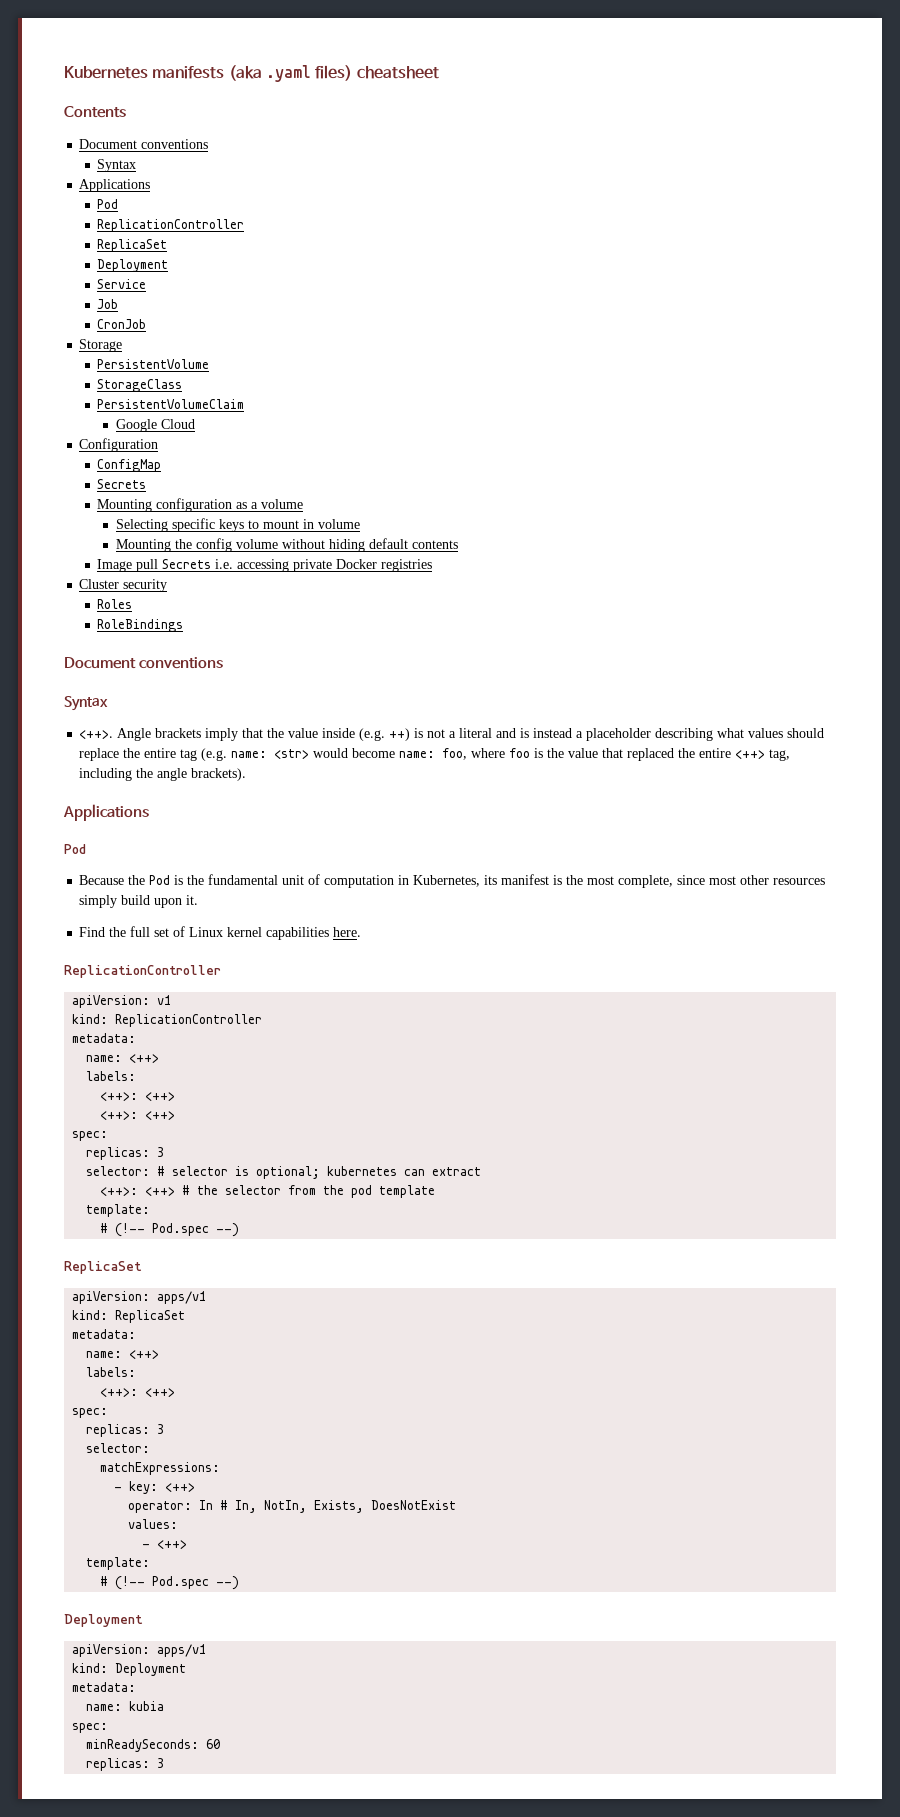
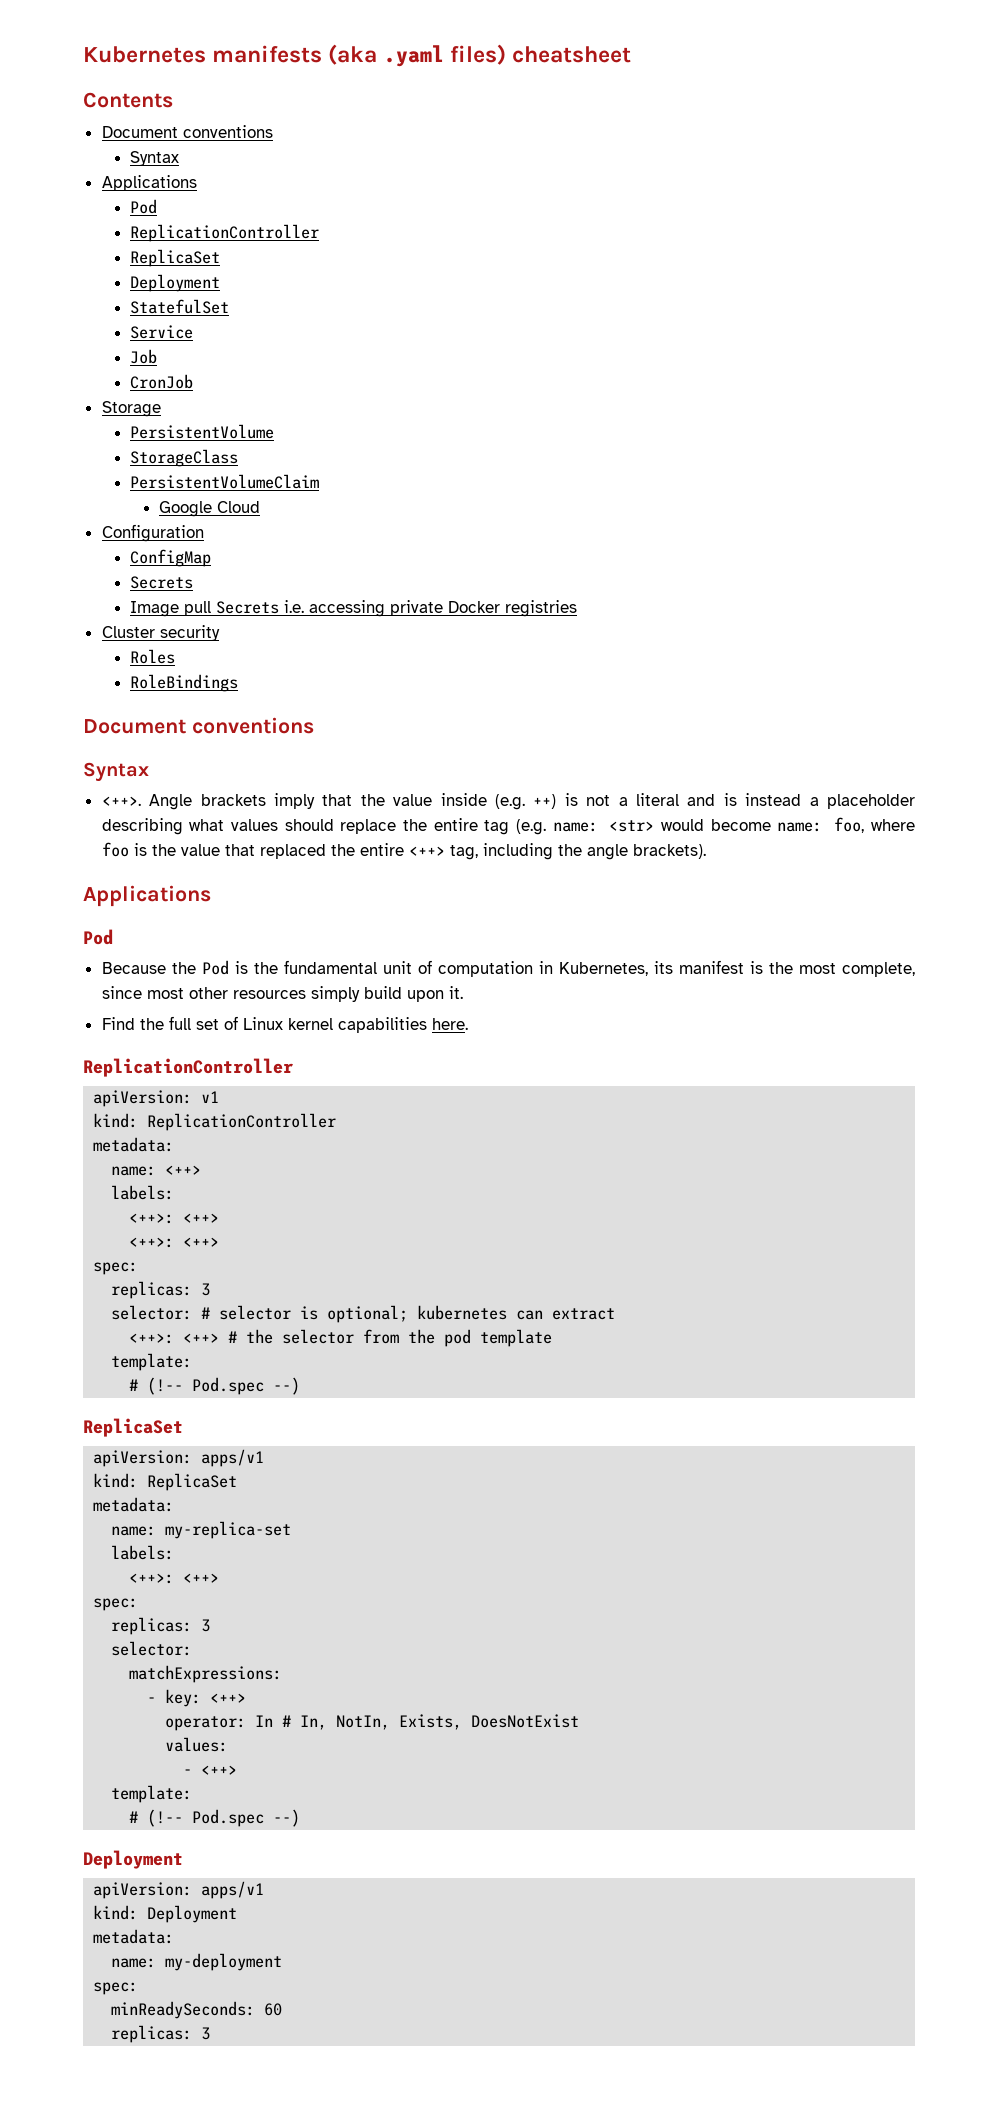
+ StatefulSet
- Mounting configuration as a volume
- Selecting specific keys to mount in volume
- Mounting the config volume without hiding default contents
  kind: ReplicaSet
  metadata:
- name: <++>
+ name: my-replica-set
- name: kubia
+ name: my-deployment

